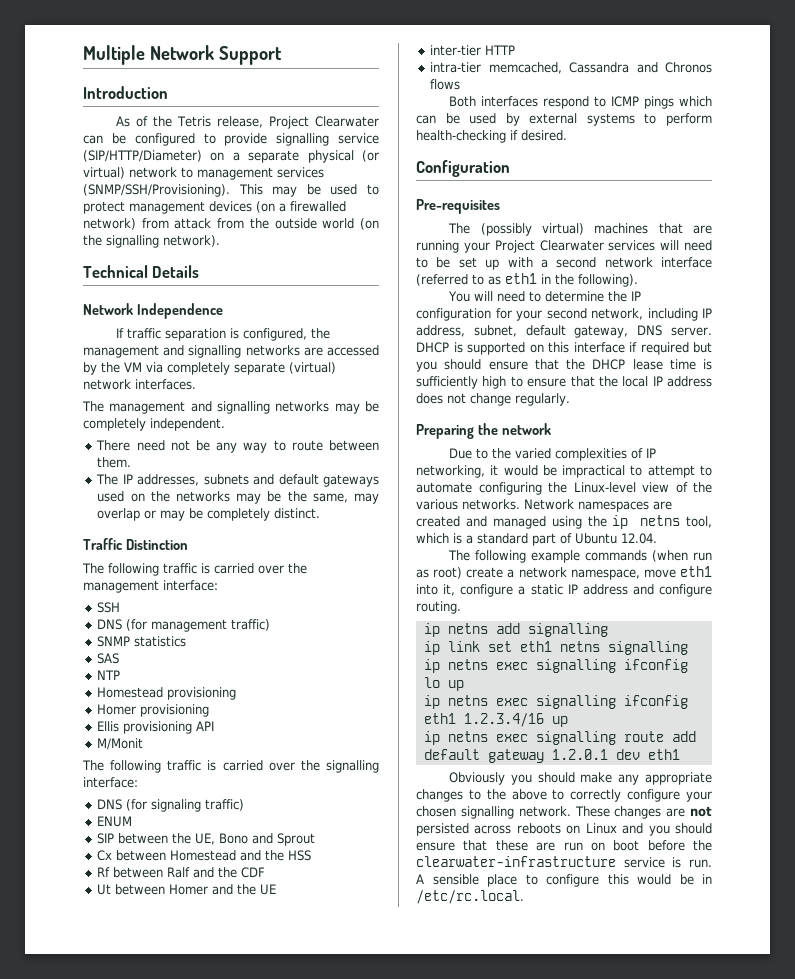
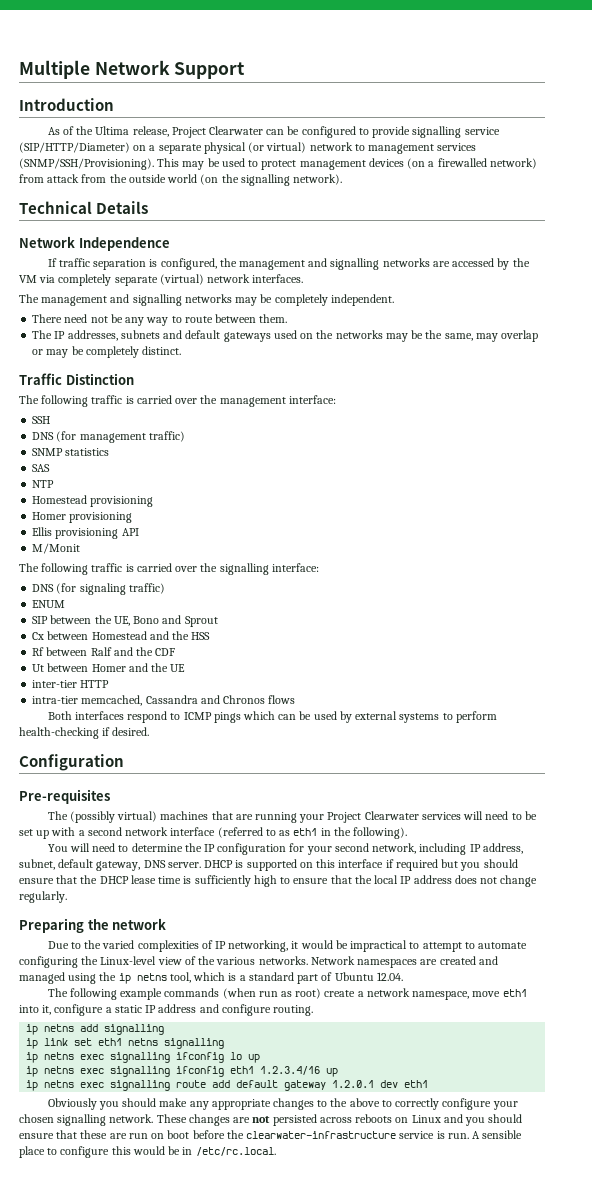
- As of the Tetris release, Project Clearwater can be configured to provide signalling service (SIP/HTTP/Diameter) on a separate physical (or virtual) network to management services (SNMP/SSH/Provisioning).
+ As of the Ultima release, Project Clearwater can be configured to provide signalling service (SIP/HTTP/Diameter) on a separate physical (or virtual) network to management services (SNMP/SSH/Provisioning).

